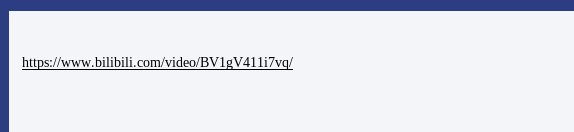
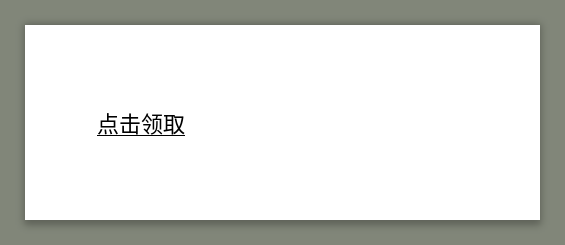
- https://www.bilibili.com/video/BV1gV411i7vq/
+ 点击领取

